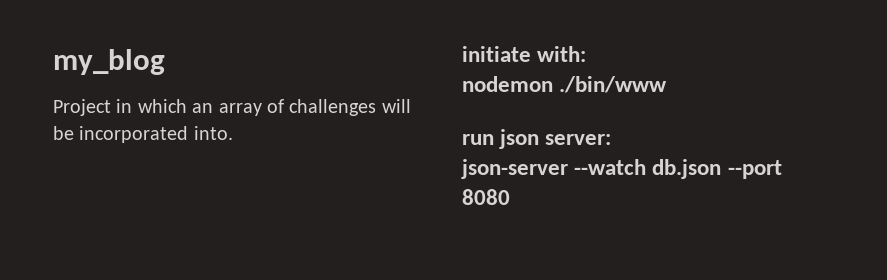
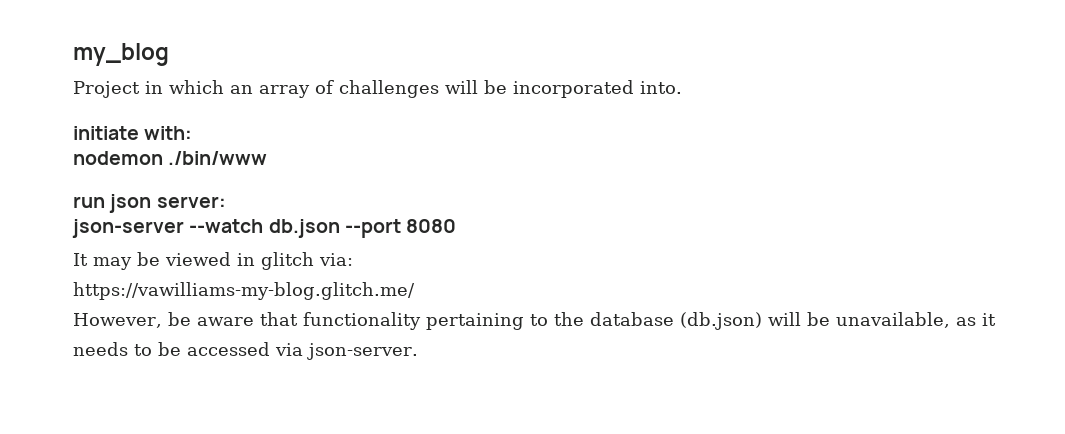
+ It may be viewed in glitch via:
+ https://vawilliams-my-blog.glitch.me/
+ However, be aware that functionality pertaining to the database (db.json) will be unavailable, as it needs to be accessed via json-server.

